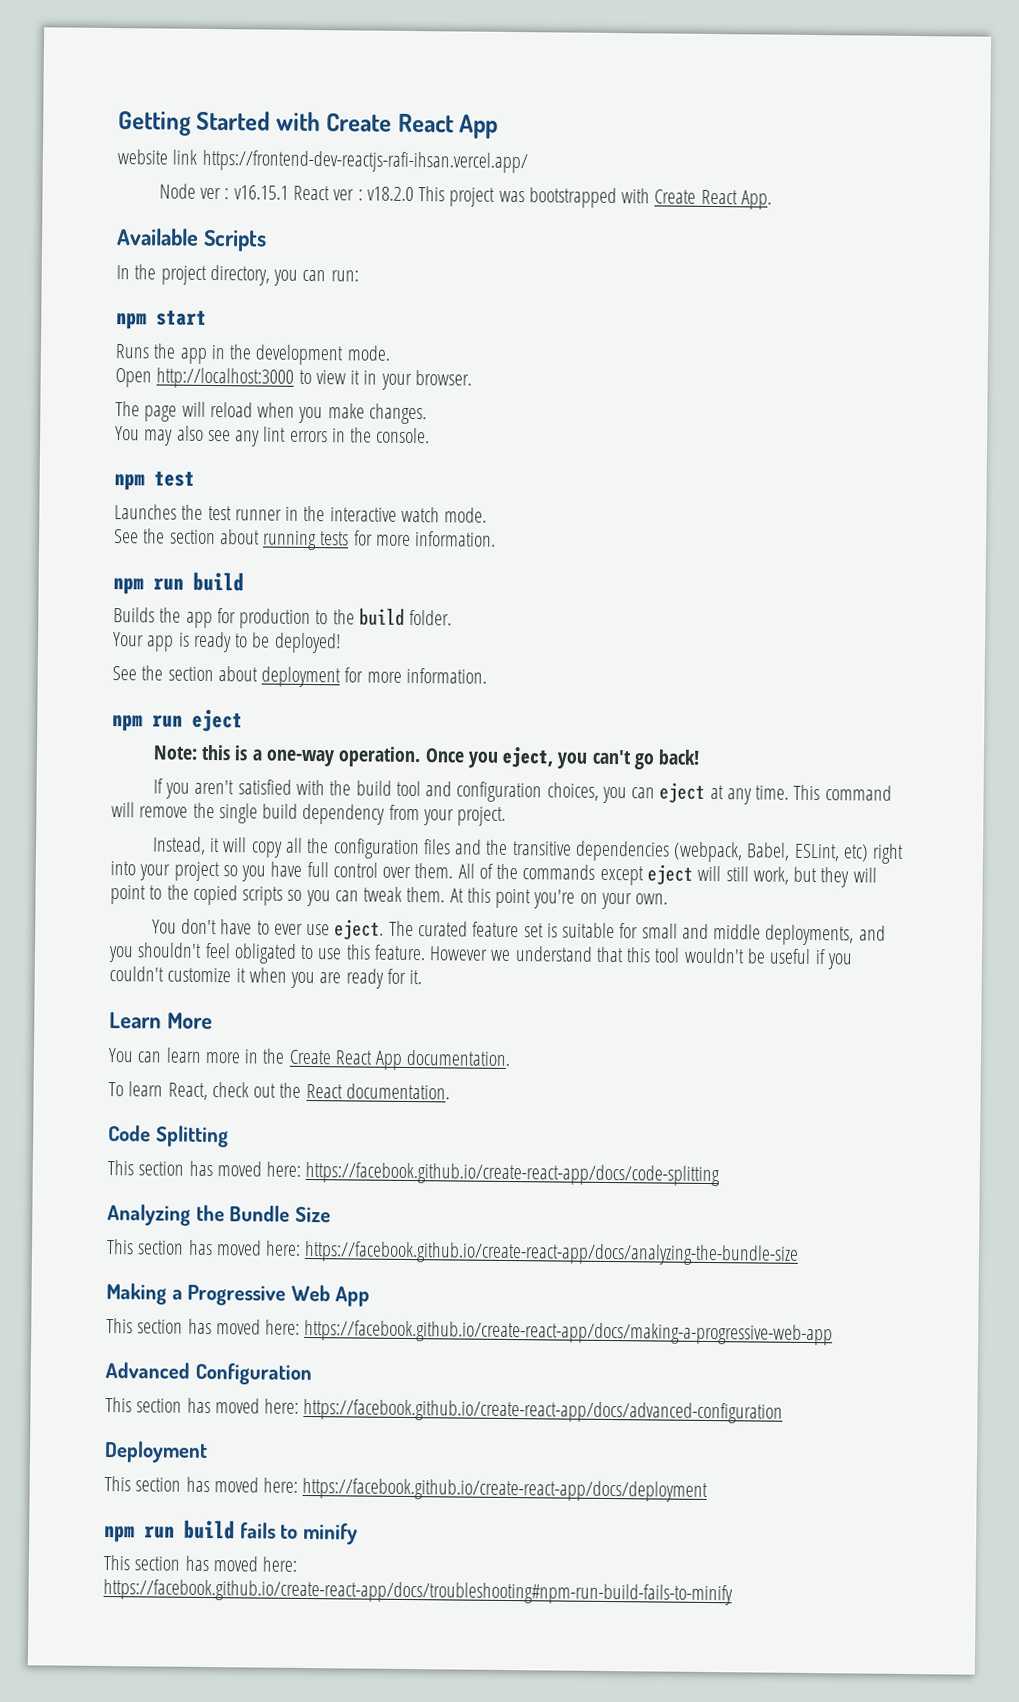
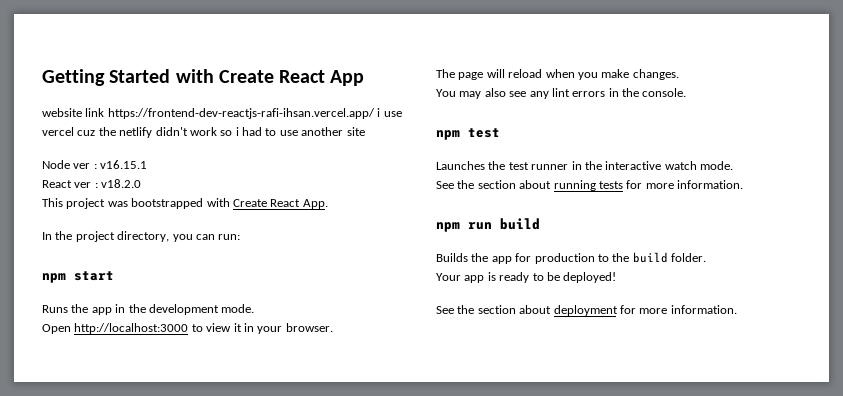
- website link https://frontend-dev-reactjs-rafi-ihsan.vercel.app/
+ website link https://frontend-dev-reactjs-rafi-ihsan.vercel.app/ i use vercel cuz the netlify didn't work so i had to use another site
- Node ver : v16.15.1 React ver : v18.2.0 This project was bootstrapped with Create React App.
+ Node ver : v16.15.1
+ React ver : v18.2.0
+ This project was bootstrapped with Create React App.
- Available Scripts
- npm run eject
- Note: this is a one-way operation. Once you eject, you can't go back!
- If you aren't satisfied with the build tool and configuration choices, you can eject at any time. This command will remove the single build dependency from your project.
- Instead, it will copy all the configuration files and the transitive dependencies (webpack, Babel, ESLint, etc) right into your project so you have full control over them. All of the commands except eject will still work, but they will point to the copied scripts so you can tweak them. At this point you're on your own.
- You don't have to ever use eject. The curated feature set is suitable for small and middle deployments, and you shouldn't feel obligated to use this feature. However we understand that this tool wouldn't be useful if you couldn't customize it when you are ready for it.
- Learn More
- You can learn more in the Create React App documentation.
- To learn React, check out the React documentation.
- Code Splitting
- This section has moved here: https://facebook.github.io/create-react-app/docs/code-splitting
- Analyzing the Bundle Size
- This section has moved here: https://facebook.github.io/create-react-app/docs/analyzing-the-bundle-size
- Making a Progressive Web App
- This section has moved here: https://facebook.github.io/create-react-app/docs/making-a-progressive-web-app
- Advanced Configuration
- This section has moved here: https://facebook.github.io/create-react-app/docs/advanced-configuration
- Deployment
- This section has moved here: https://facebook.github.io/create-react-app/docs/deployment
- npm run build fails to minify
- This section has moved here: https://facebook.github.io/create-react-app/docs/troubleshooting#npm-run-build-fails-to-minify

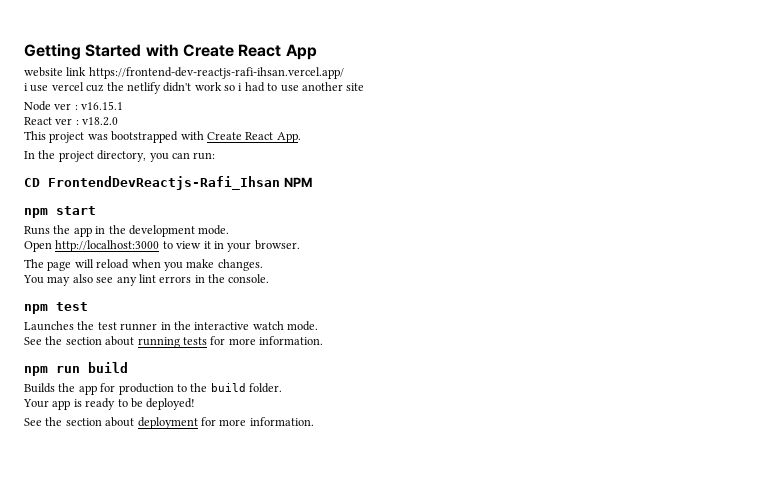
- website link https://frontend-dev-reactjs-rafi-ihsan.vercel.app/ i use vercel cuz the netlify didn't work so i had to use another site
+ website link https://frontend-dev-reactjs-rafi-ihsan.vercel.app/
+ i use vercel cuz the netlify didn't work so i had to use another site
+ CD FrontendDevReactjs-Rafi_Ihsan NPM

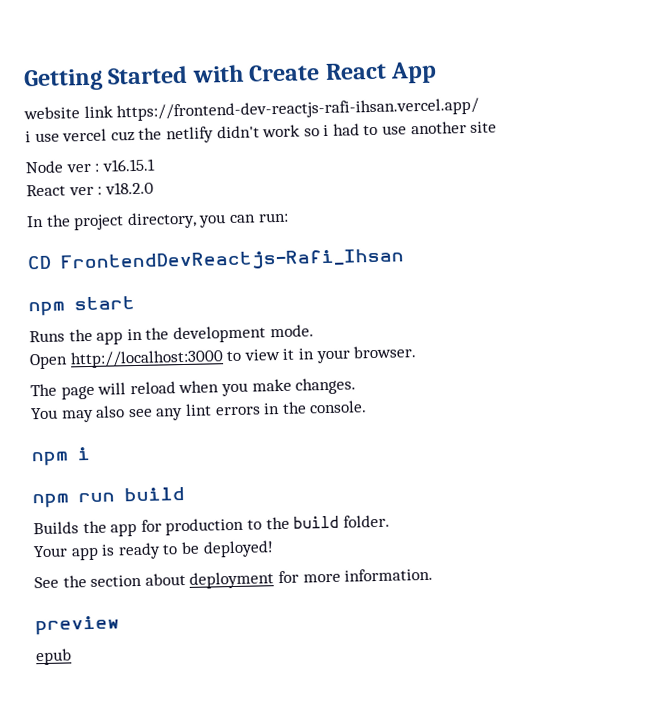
- This project was bootstrapped with Create React App.
- CD FrontendDevReactjs-Rafi_Ihsan NPM
+ CD FrontendDevReactjs-Rafi_Ihsan
- npm test
- Launches the test runner in the interactive watch mode.
- See the section about running tests for more information.
+ npm i
+ preview
+ epub

